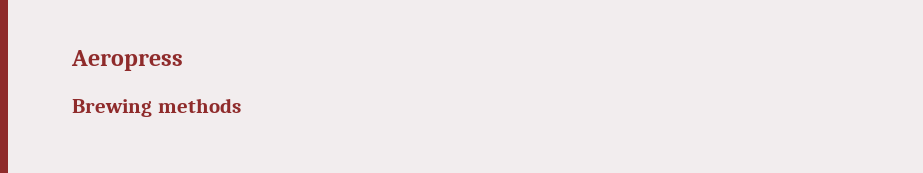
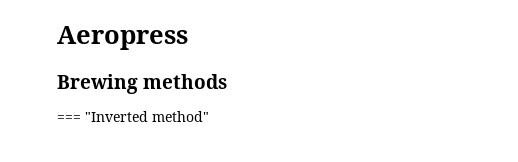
+ === "Inverted method"

